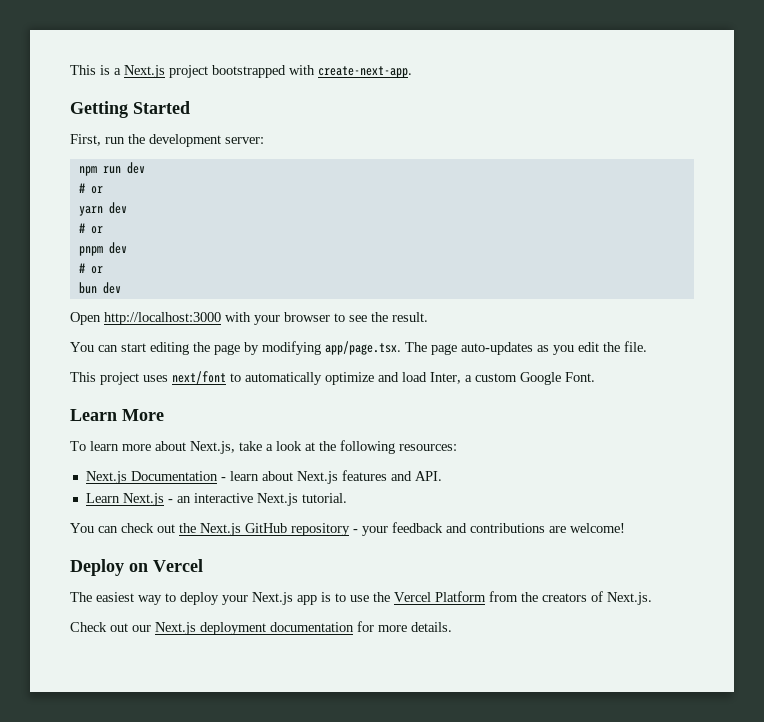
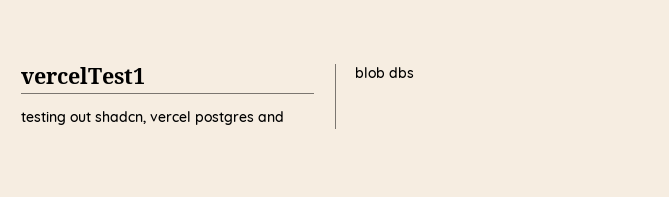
- This is a Next.js project bootstrapped with create-next-app.
- Getting Started
- First, run the development server:
- npm run dev
- # or
- yarn dev
- # or
- pnpm dev
- # or
- bun dev
- Open http://localhost:3000 with your browser to see the result.
- You can start editing the page by modifying app/page.tsx. The page auto-updates as you edit the file.
- This project uses next/font to automatically optimize and load Inter, a custom Google Font.
- Learn More
- To learn more about Next.js, take a look at the following resources:
- Next.js Documentation - learn about Next.js features and API.
- Learn Next.js - an interactive Next.js tutorial.
- You can check out the Next.js GitHub repository - your feedback and contributions are welcome!
- Deploy on Vercel
- The easiest way to deploy your Next.js app is to use the Vercel Platform from the creators of Next.js.
- Check out our Next.js deployment documentation for more details.
+ vercelTest1
+ testing out shadcn, vercel postgres and blob dbs

